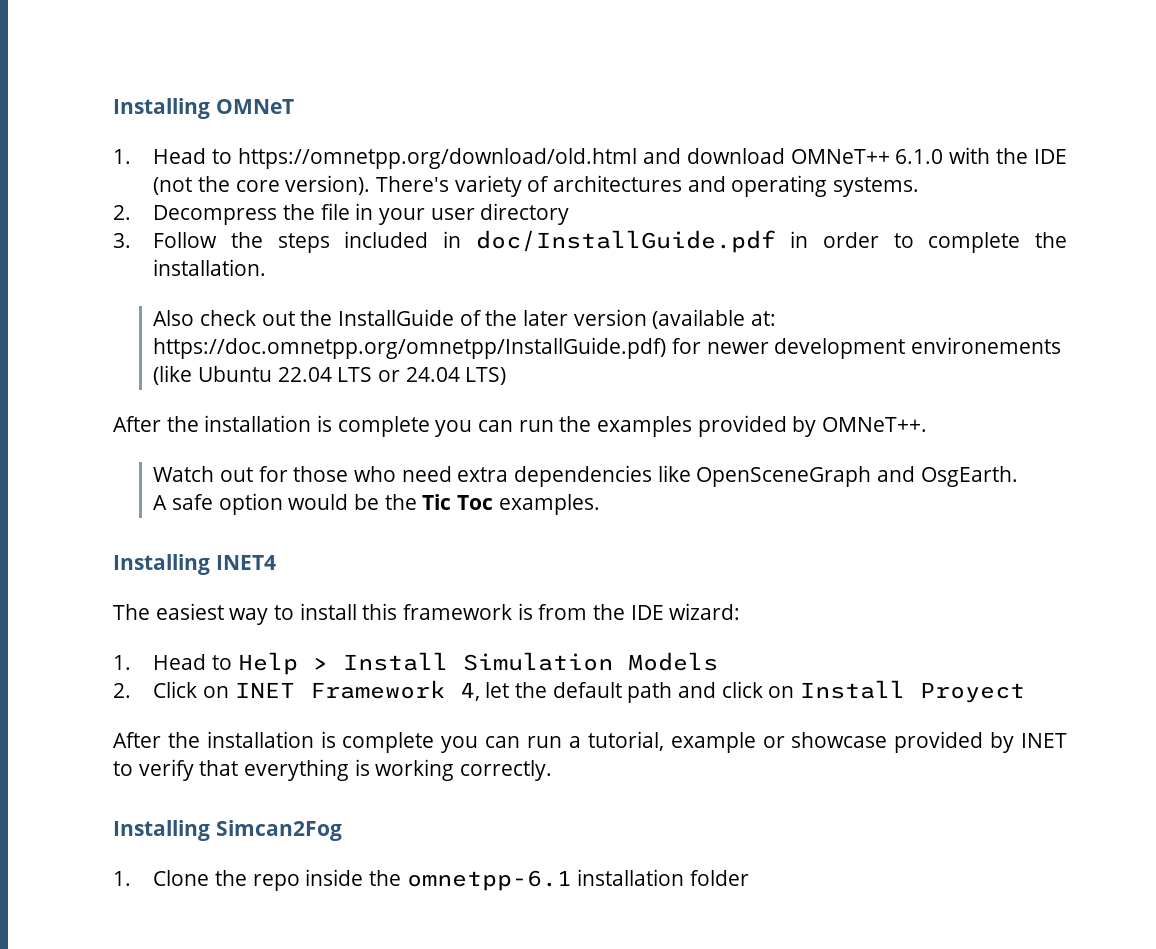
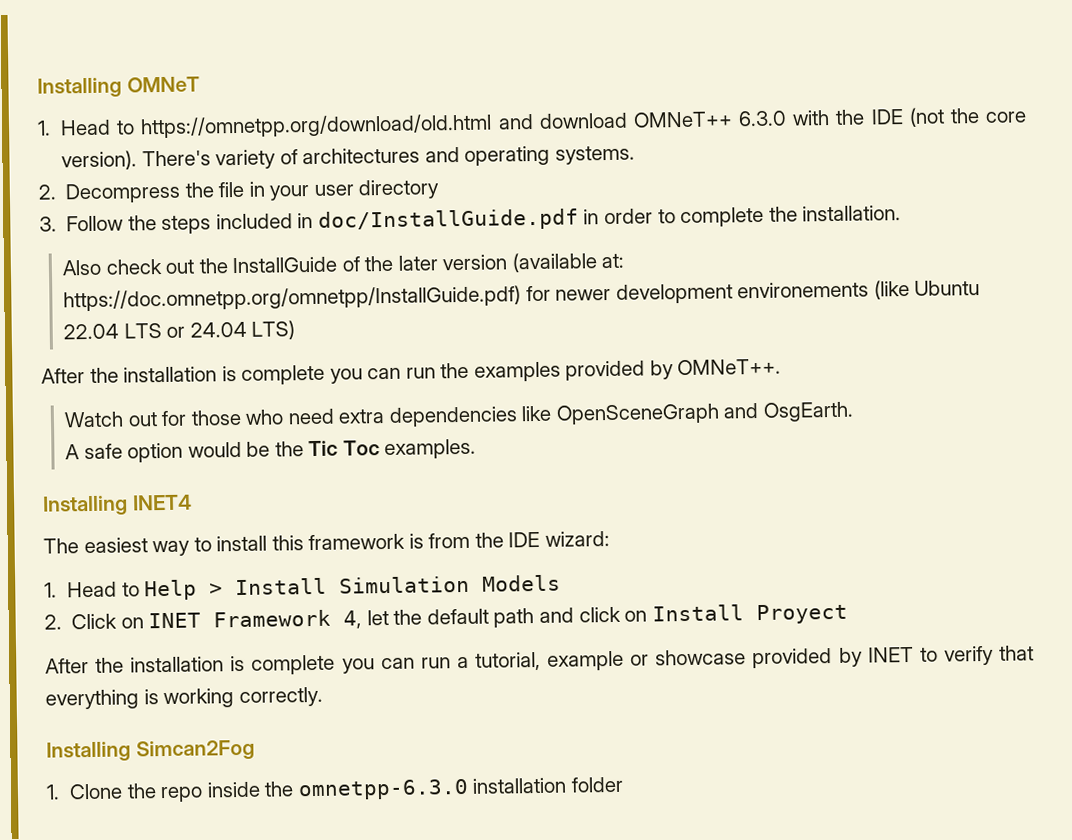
- 1. Head to https://omnetpp.org/download/old.html and download OMNeT++ 6.1.0 with the IDE (not the core version).
+ 1. Head to https://omnetpp.org/download/old.html and download OMNeT++ 6.3.0 with the IDE (not the core version).
- 1. Clone the repo inside the omnetpp-6.1 installation folder
+ 1. Clone the repo inside the omnetpp-6.3.0 installation folder

